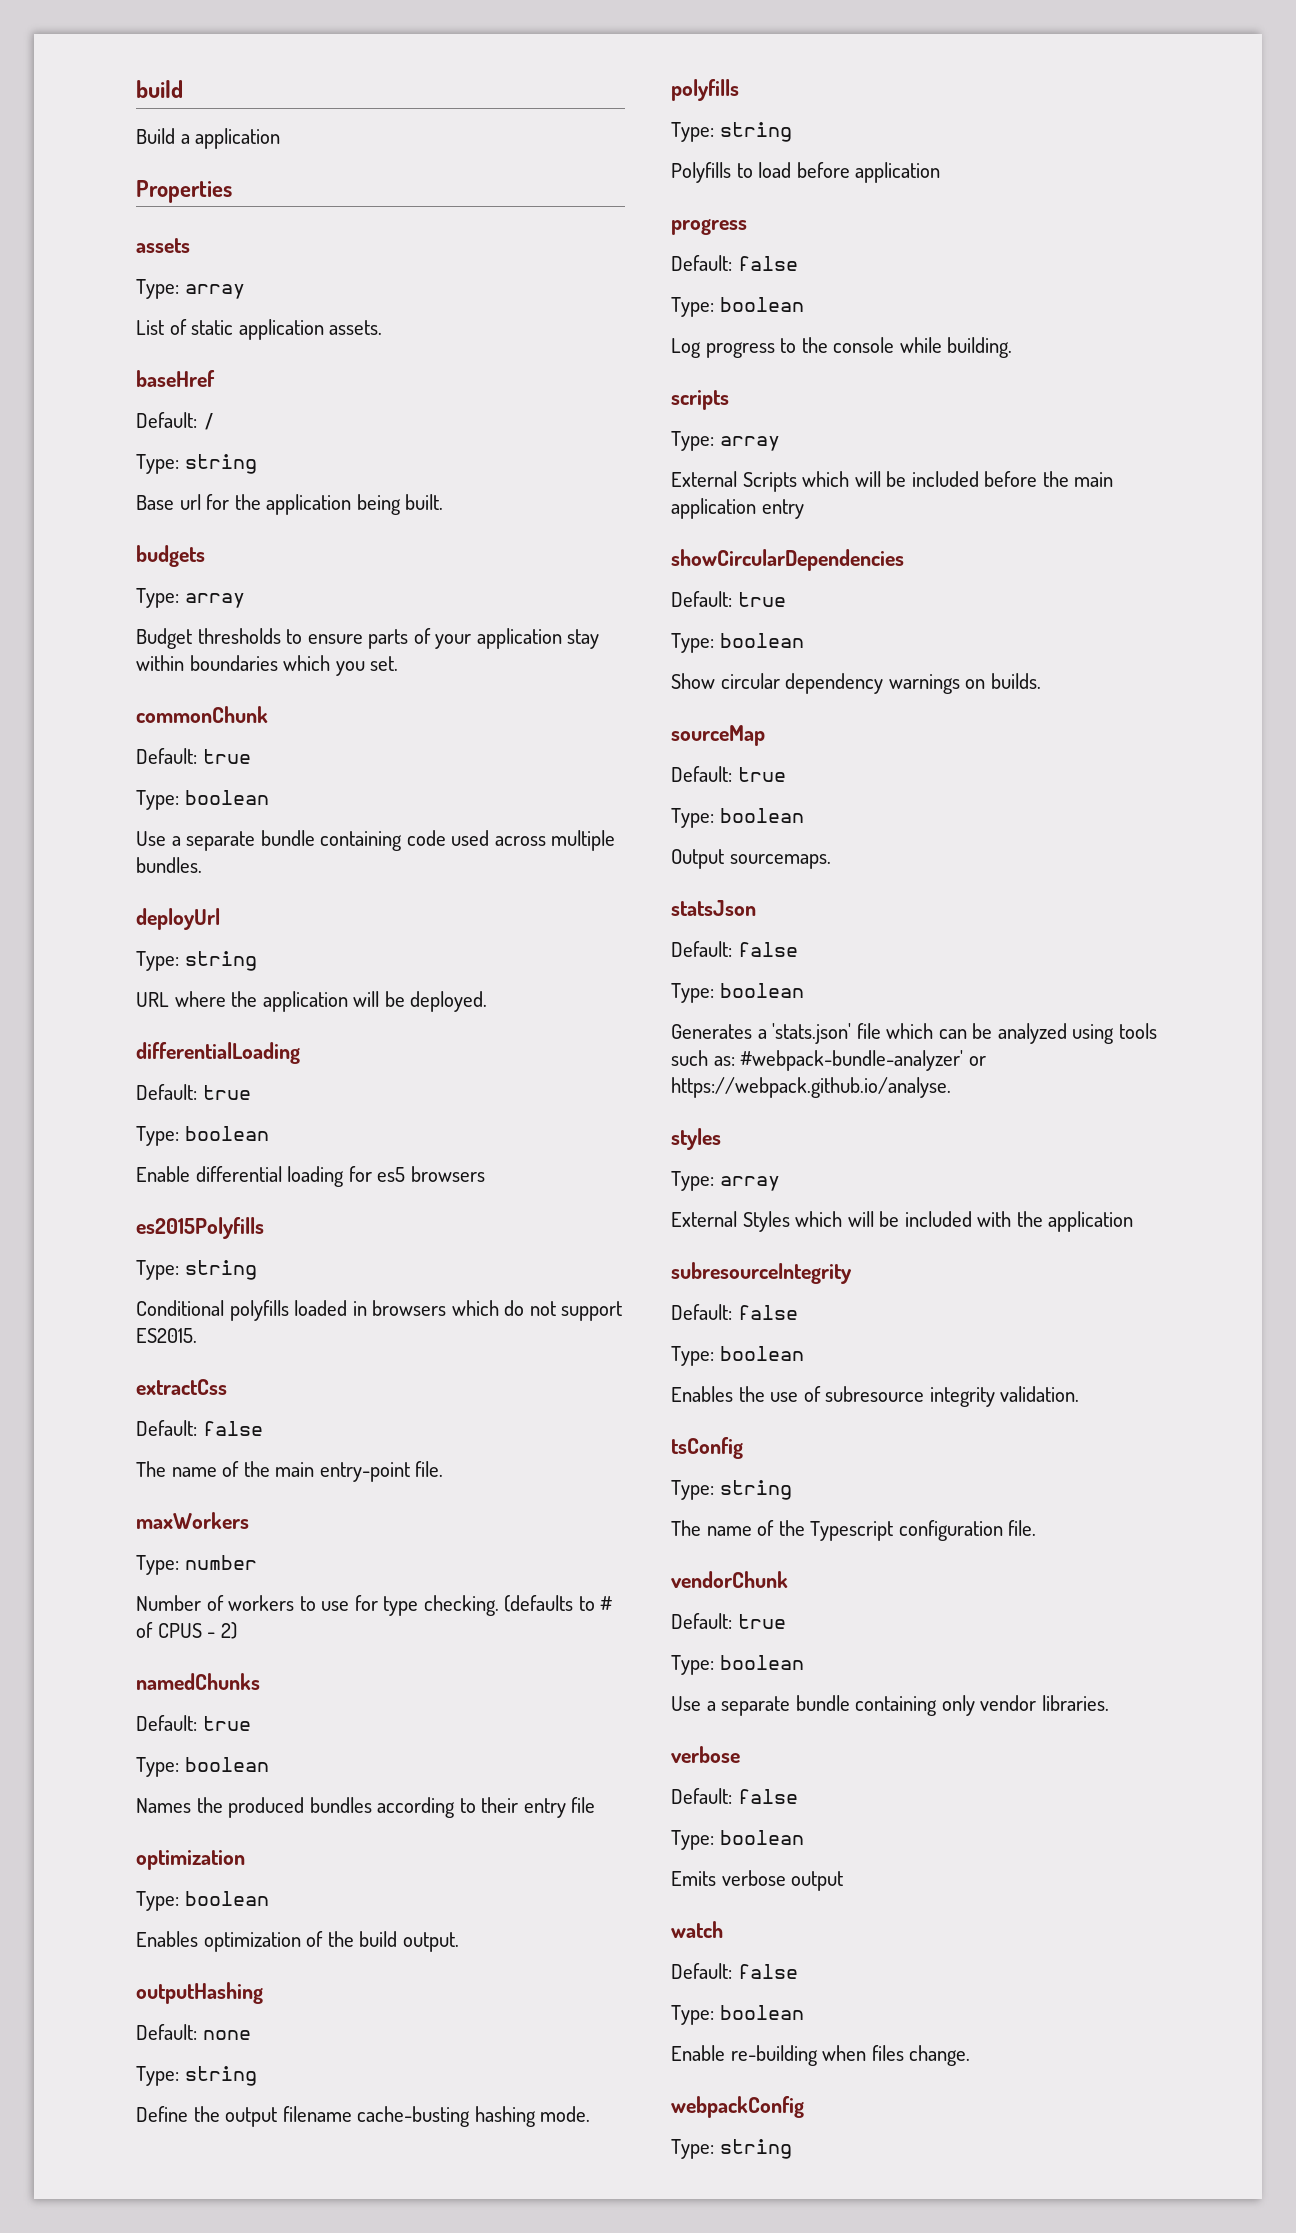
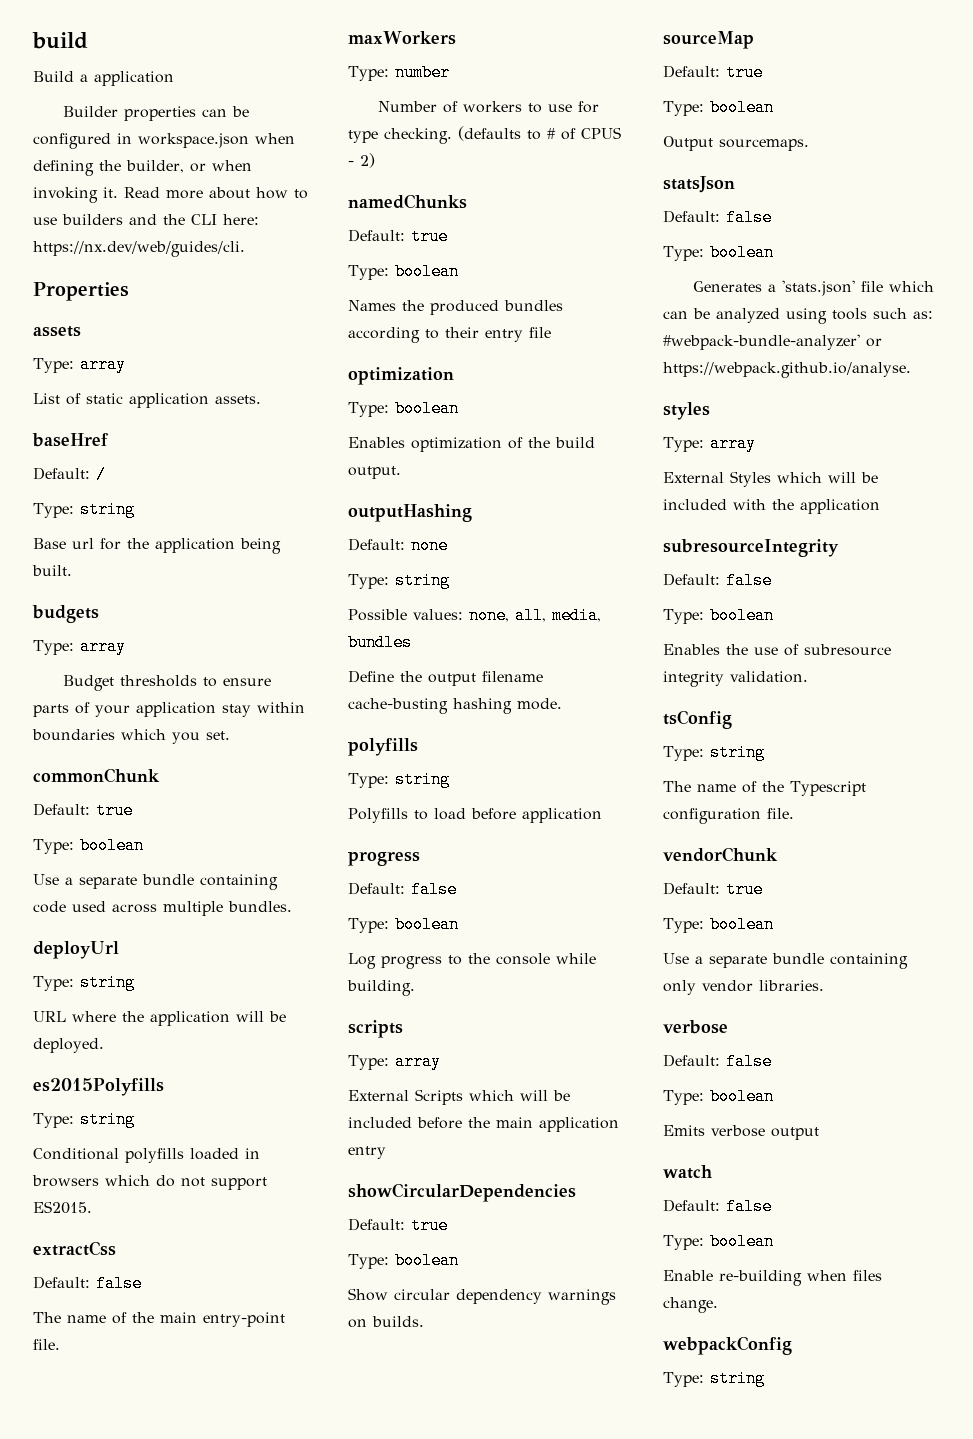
+ Builder properties can be configured in workspace.json when defining the builder, or when invoking it. Read more about how to use builders and the CLI here: https://nx.dev/web/guides/cli.
- differentialLoading
- Default: true
- Type: boolean
- Enable differential loading for es5 browsers
+ Possible values: none, all, media, bundles

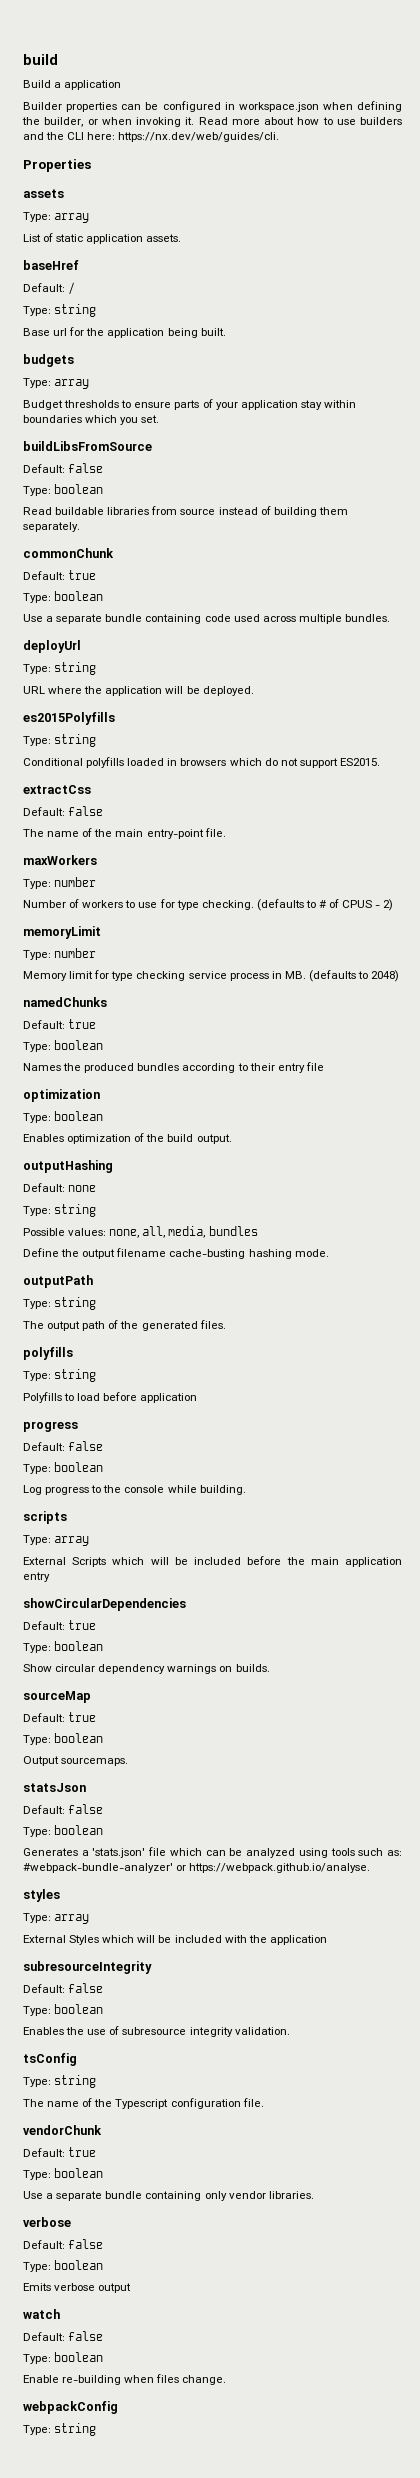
+ buildLibsFromSource
+ Default: false
+ Type: boolean
+ Read buildable libraries from source instead of building them separately.
+ memoryLimit
+ Type: number
+ Memory limit for type checking service process in MB. (defaults to 2048)
+ outputPath
+ Type: string
+ The output path of the generated files.

